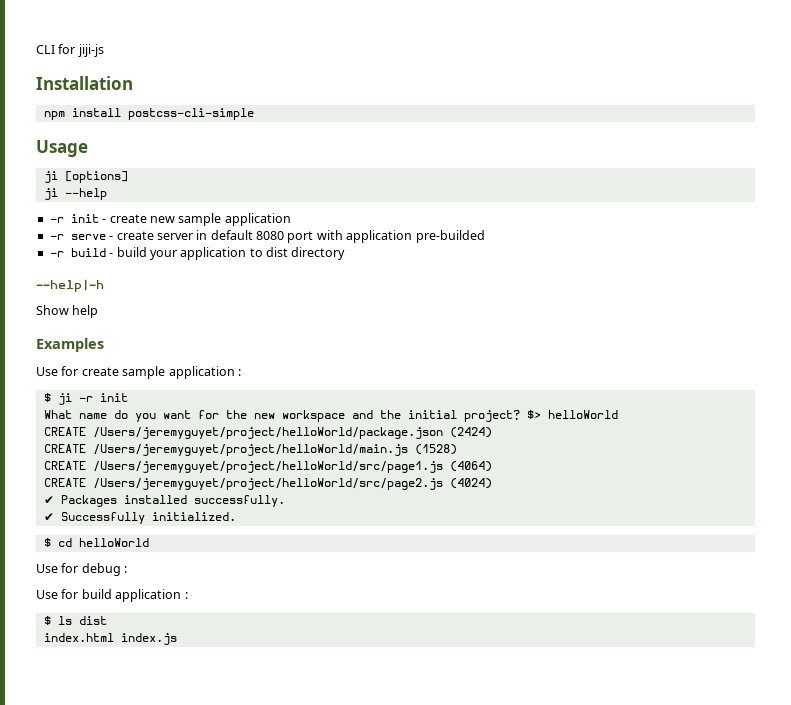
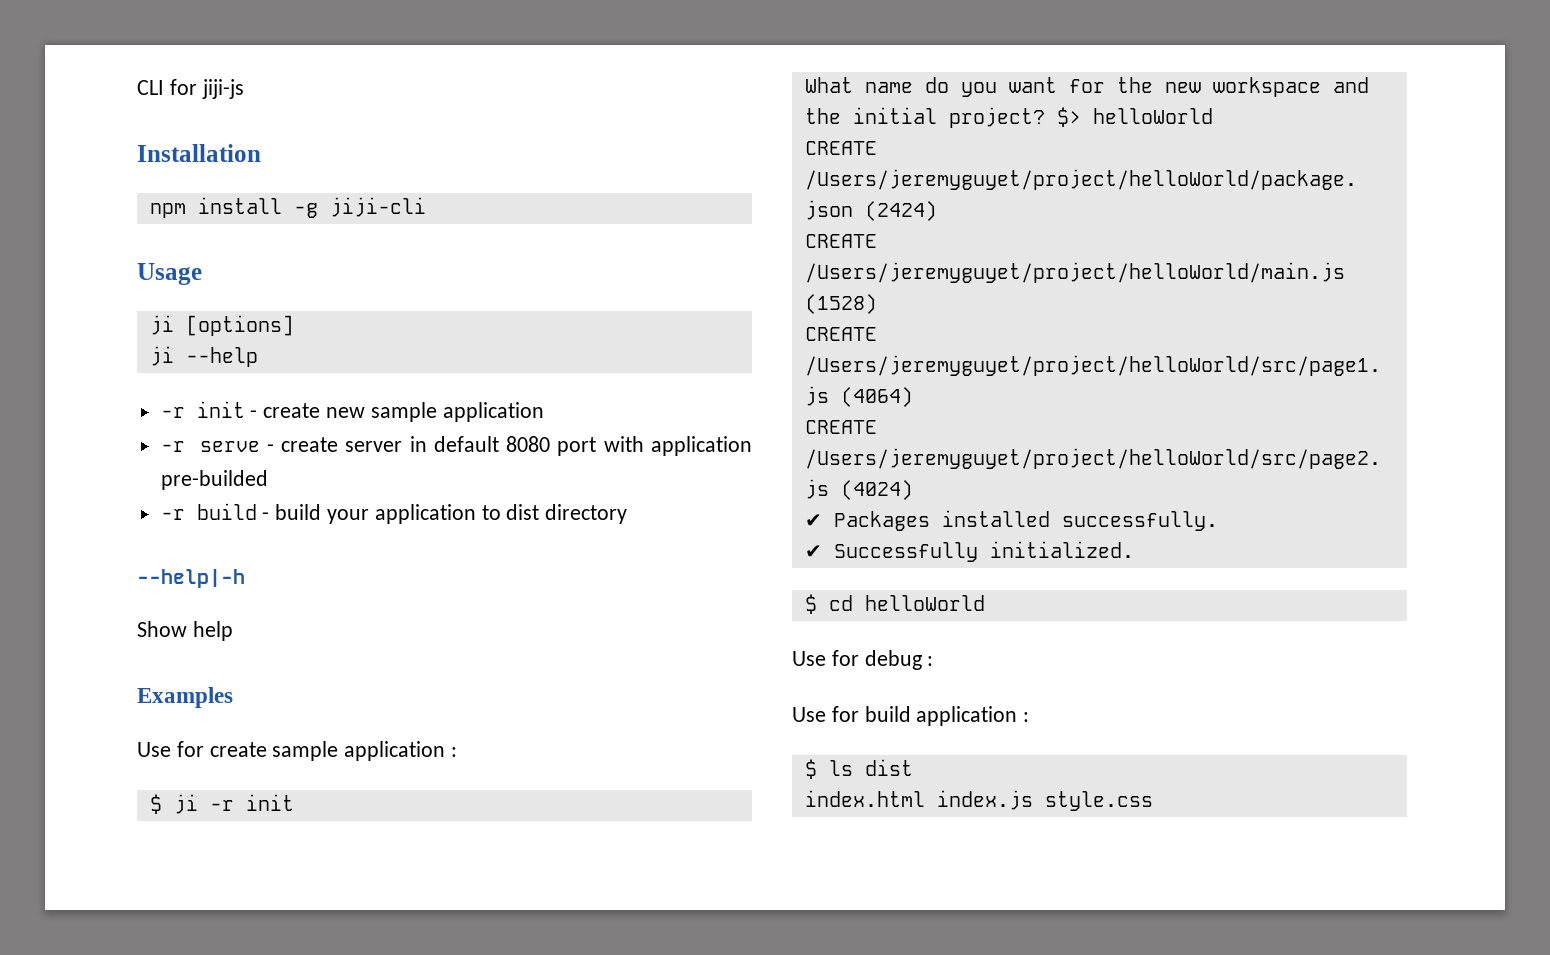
- npm install postcss-cli-simple
+ npm install -g jiji-cli
- index.html index.js
+ index.html index.js style.css

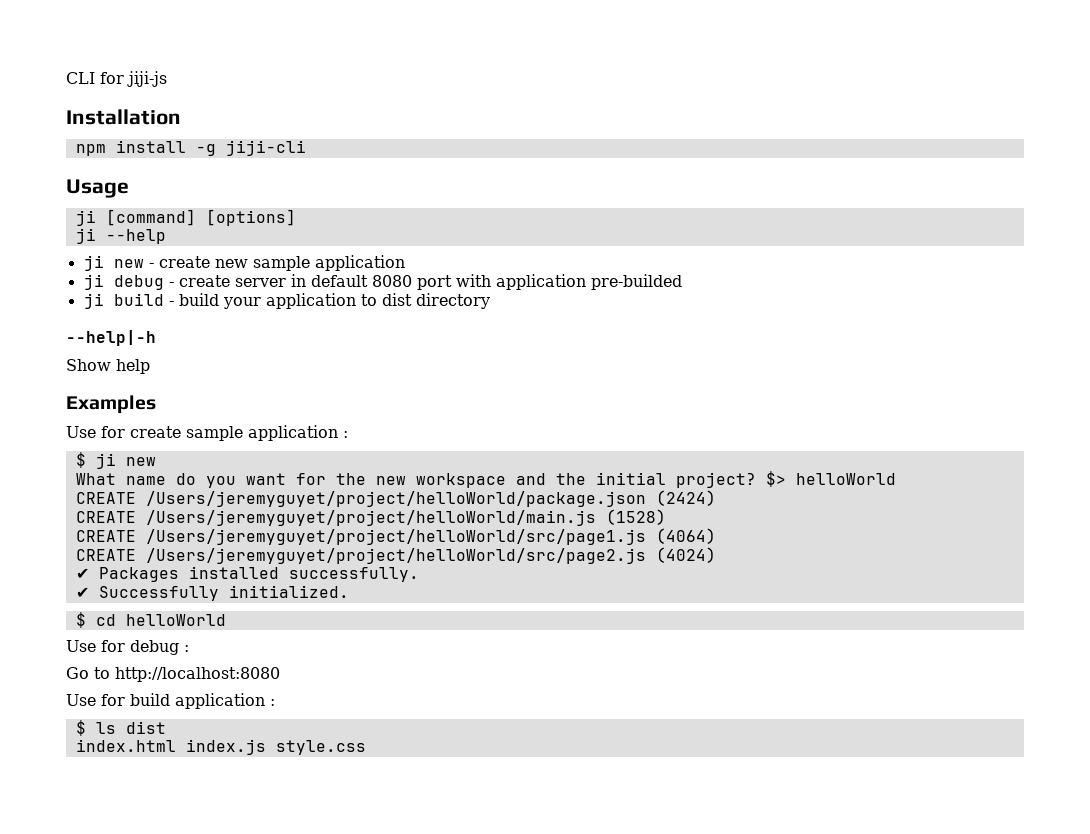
- ji [options]
+ ji [command] [options]
- -r init - create new sample application
+ ji new - create new sample application
- -r serve - create server in default 8080 port with application pre-builded
+ ji debug - create server in default 8080 port with application pre-builded
- -r build - build your application to dist directory
+ ji build - build your application to dist directory
- $ ji -r init
+ $ ji new
+ Go to http://localhost:8080

